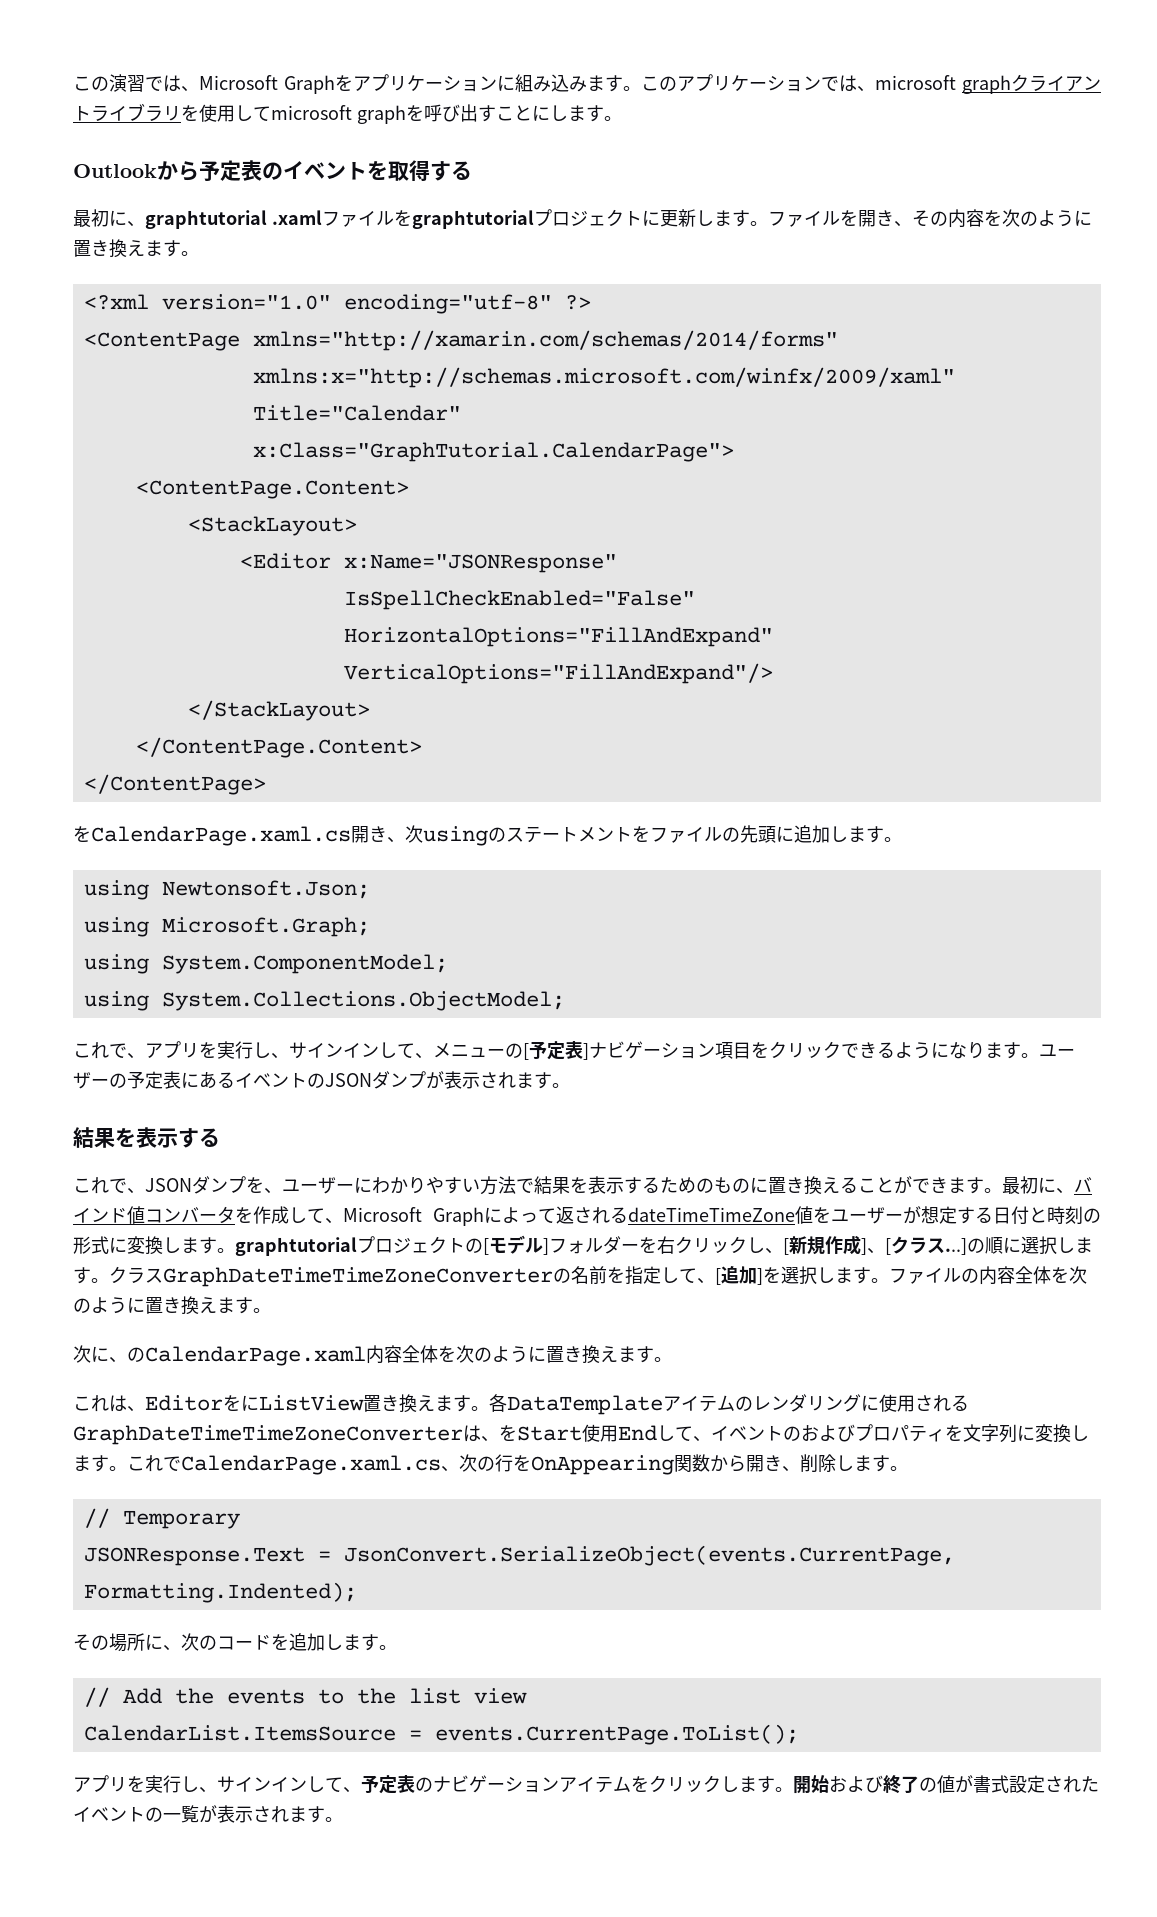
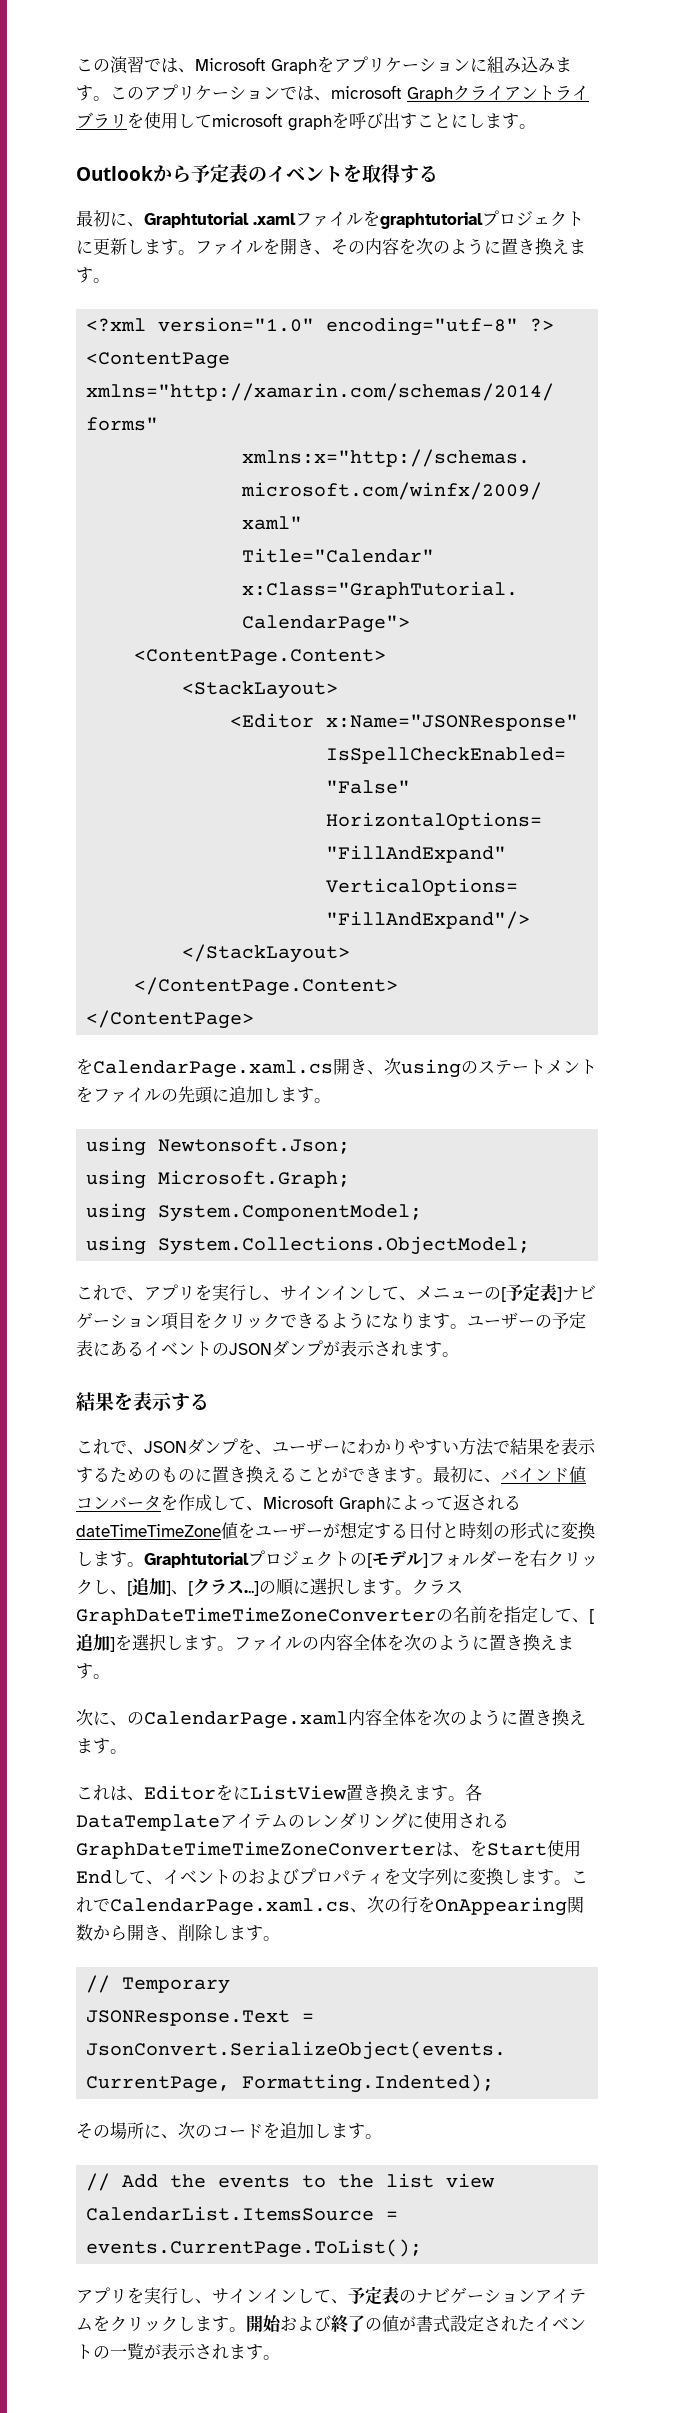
- このアプリケーションでは、microsoft graphクライアントライブラリを使用してmicrosoft graphを呼び出すことにします。
+ このアプリケーションでは、microsoft Graphクライアントライブラリを使用してmicrosoft graphを呼び出すことにします。
- 最初に、graphtutorial .xamlファイルをgraphtutorialプロジェクトに更新します。
+ 最初に、Graphtutorial .xamlファイルをgraphtutorialプロジェクトに更新します。
- 最初に、バインド値コンバータを作成して、Microsoft Graphによって返されるdateTimeTimeZone値をユーザーが想定する日付と時刻の形式に変換します。graphtutorialプロジェクトの[モデル]フォルダーを右クリックし、[新規作成]、[クラス...]
+ 最初に、バインド値コンバータを作成して、Microsoft Graphによって返されるdateTimeTimeZone値をユーザーが想定する日付と時刻の形式に変換します。Graphtutorialプロジェクトの[モデル]フォルダーを右クリックし、[追加]、[クラス...]

